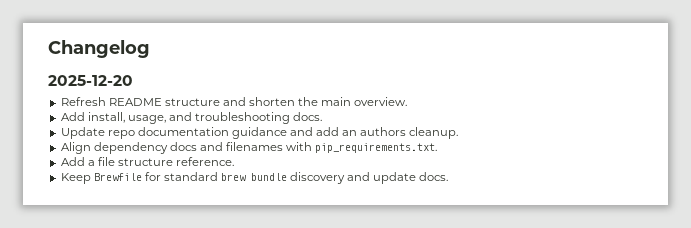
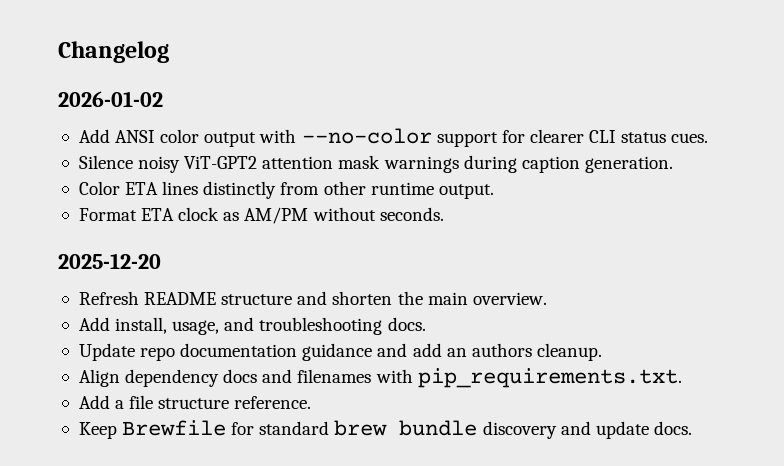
+ 2026-01-02
+ Add ANSI color output with --no-color support for clearer CLI status cues.
+ Silence noisy ViT-GPT2 attention mask warnings during caption generation.
+ Color ETA lines distinctly from other runtime output.
+ Format ETA clock as AM/PM without seconds.

